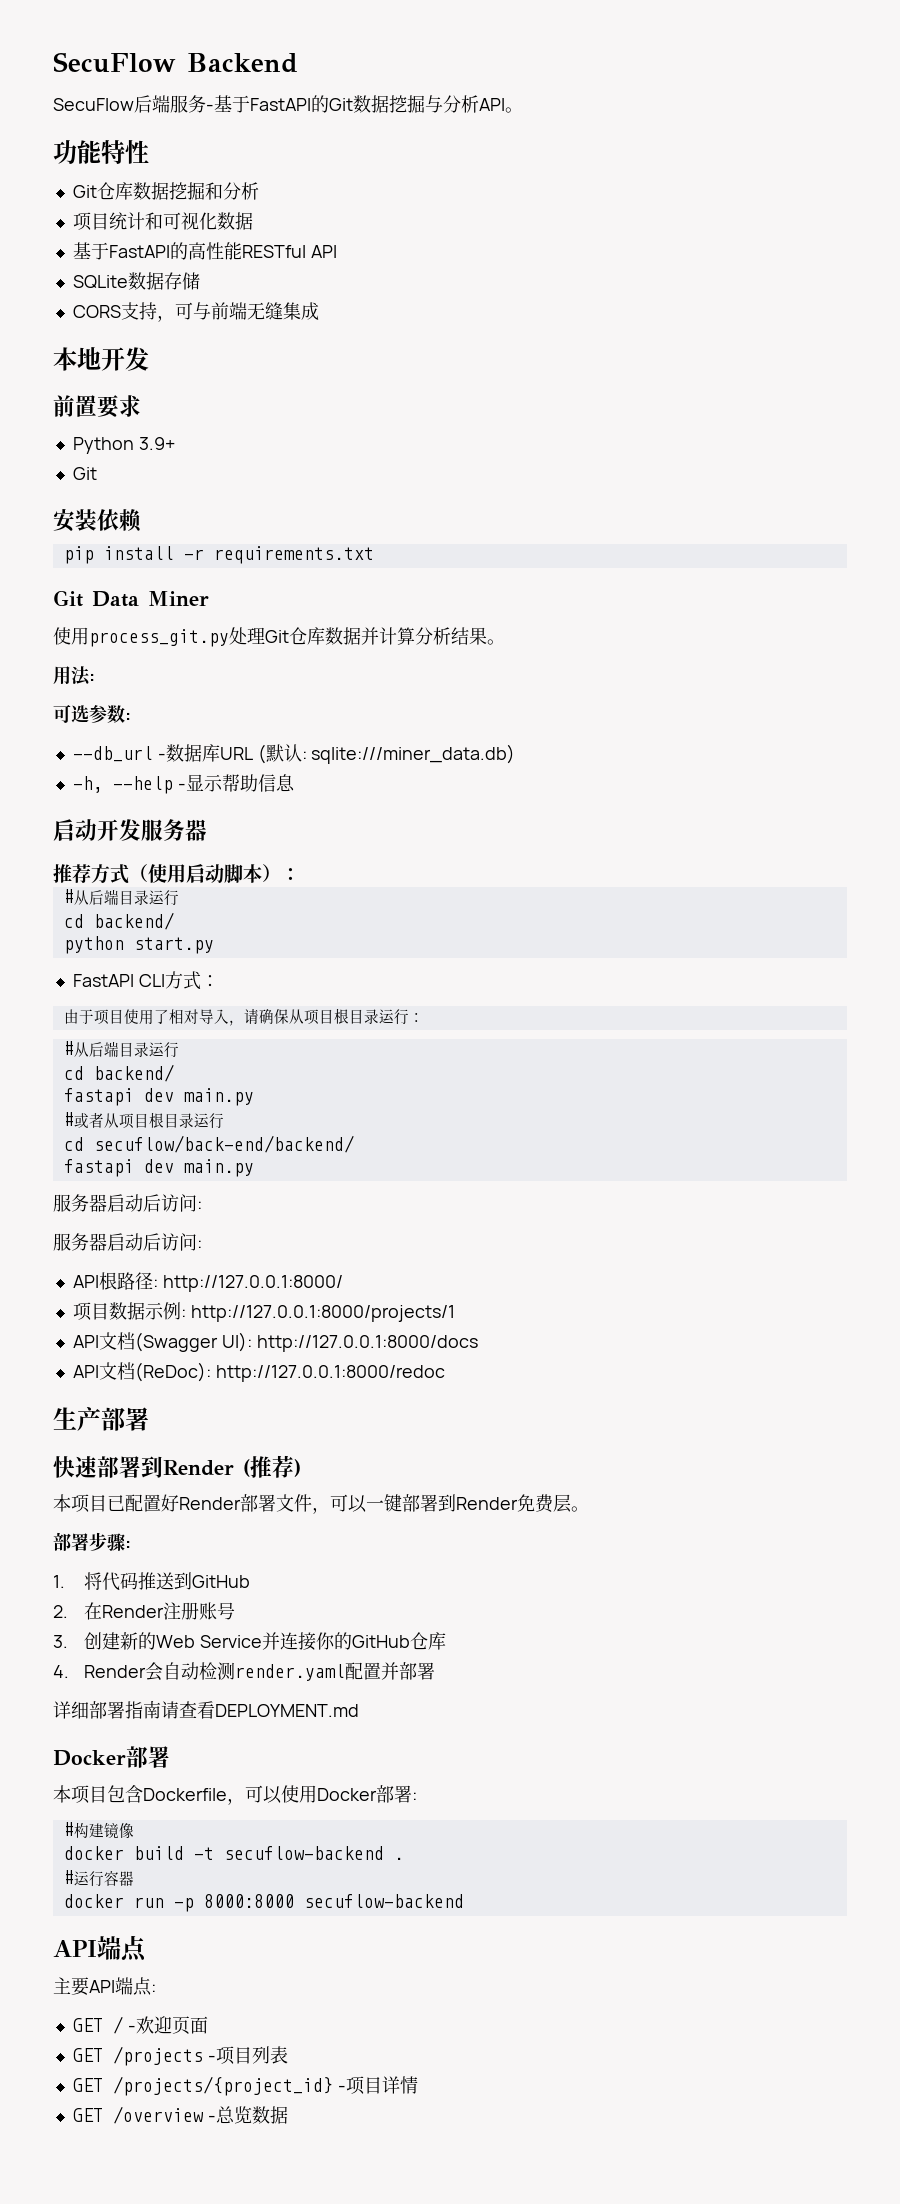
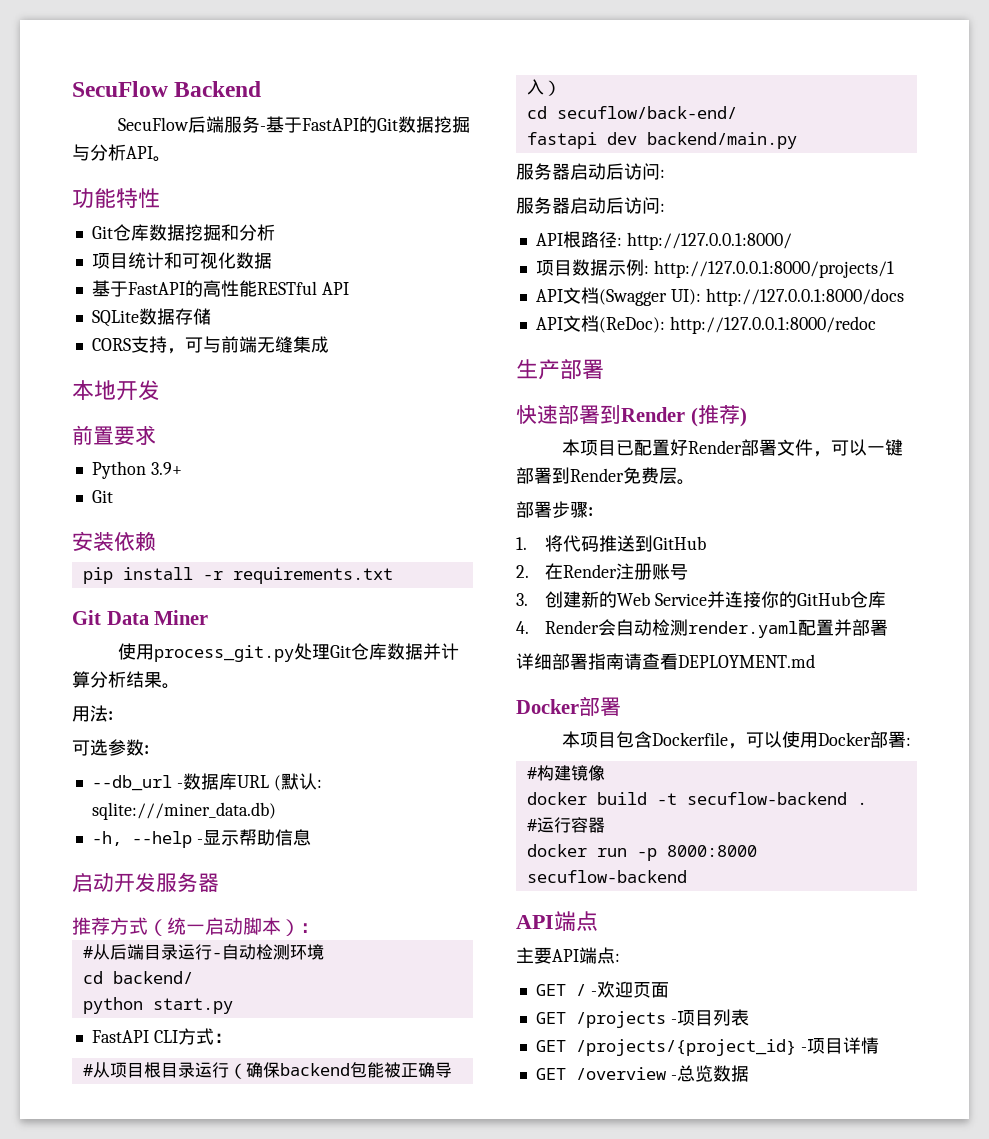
- 推荐方式（使用启动脚本）：
- #从后端目录运行
+ 推荐方式（统一启动脚本）：
+ #从后端目录运行-自动检测环境
- 由于项目使用了相对导入，请确保从项目根目录运行：
- #从后端目录运行
- cd backend/
- fastapi dev main.py
- #或者从项目根目录运行
- cd secuflow/back-end/backend/
- fastapi dev main.py
+ #从项目根目录运行（确保backend包能被正确导入）
+ cd secuflow/back-end/
+ fastapi dev backend/main.py

